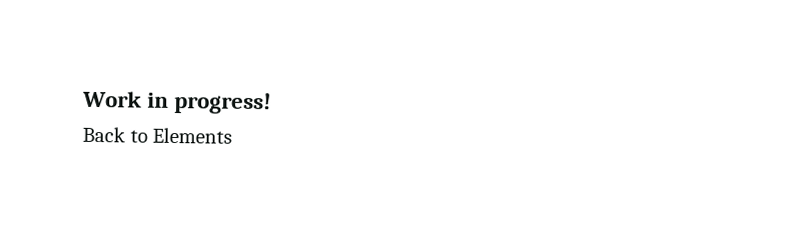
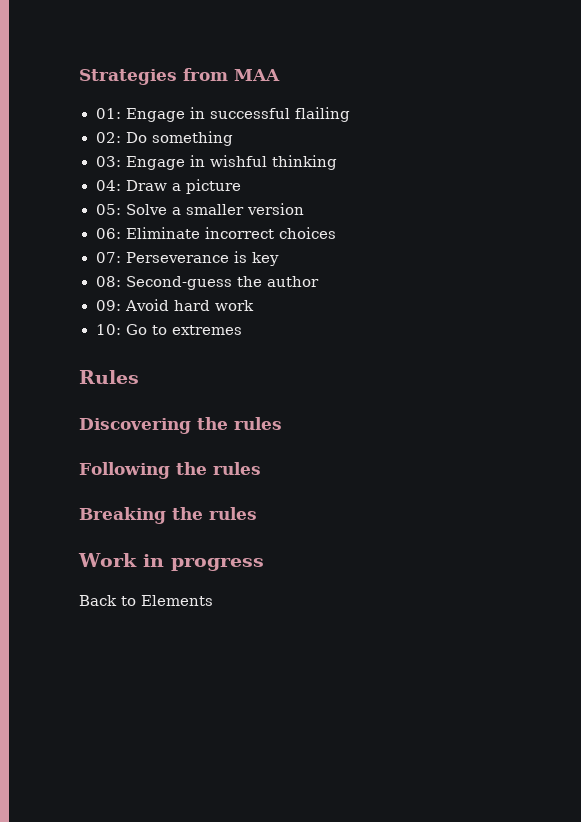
+ Strategies from MAA
+ 01: Engage in successful flailing
+ 02: Do something
+ 03: Engage in wishful thinking
+ 04: Draw a picture
+ 05: Solve a smaller version
+ 06: Eliminate incorrect choices
+ 07: Perseverance is key
+ 08: Second-guess the author
+ 09: Avoid hard work
+ 10: Go to extremes
+ Rules
+ Discovering the rules
+ Following the rules
+ Breaking the rules
- Work in progress!
+ Work in progress

